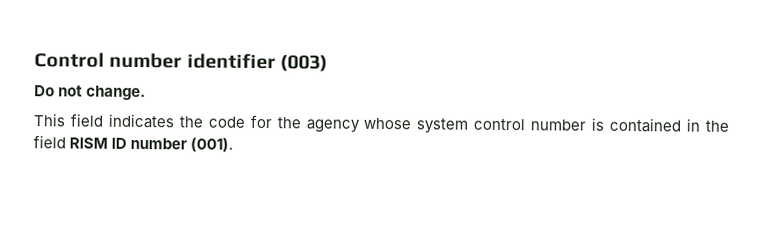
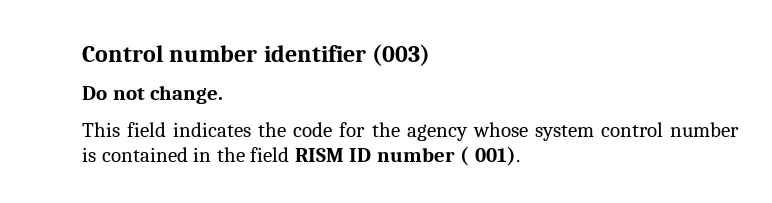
- This field indicates the code for the agency whose system control number is contained in the field RISM ID number (001).
+ This field indicates the code for the agency whose system control number is contained in the field RISM ID number ( 001).

